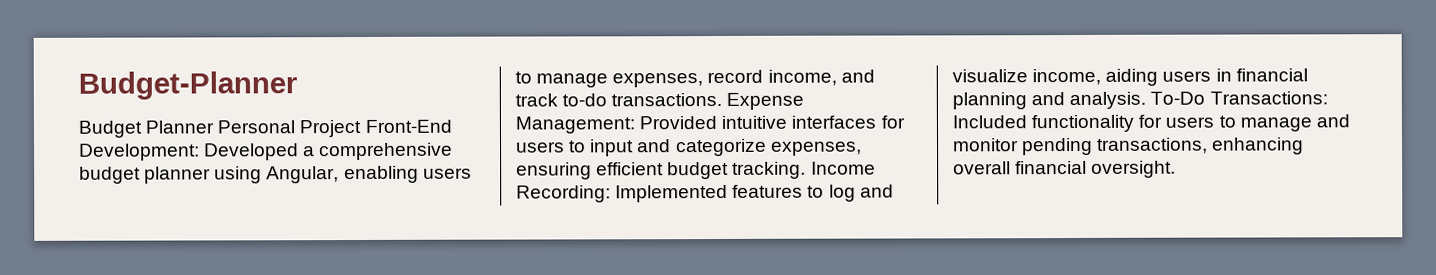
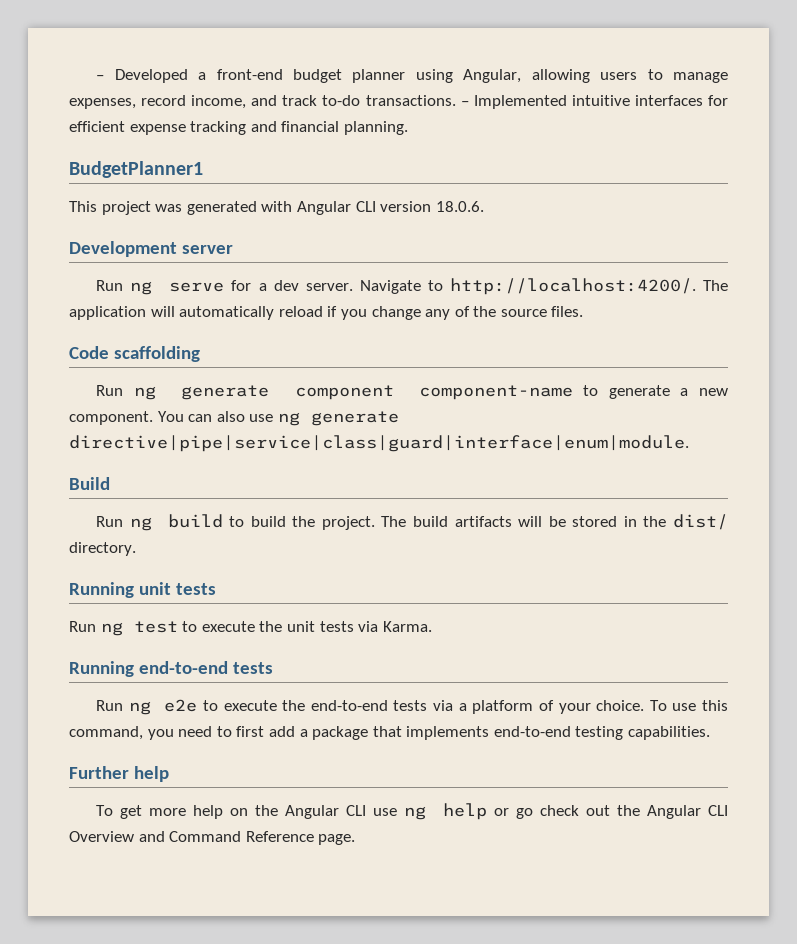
- Budget-Planner
- Budget Planner Personal Project Front-End Development: Developed a comprehensive budget planner using Angular, enabling users to manage expenses, record income, and track to-do transactions.
+ – Developed a front-end budget planner using Angular, allowing users to manage expenses, record income, and track to-do transactions.
- Expense Management: Provided intuitive interfaces for users to input and categorize expenses, ensuring efficient budget tracking. Income Recording: Implemented features to log and visualize income, aiding users in financial planning and analysis. To-Do Transactions: Included functionality for users to manage and monitor pending transactions, enhancing overall financial oversight.
+ – Implemented intuitive interfaces for efficient expense tracking and financial planning.
+ BudgetPlanner1
+ This project was generated with Angular CLI version 18.0.6.
+ Development server
+ Run ng serve for a dev server. Navigate to http://localhost:4200/. The application will automatically reload if you change any of the source files.
+ Code scaffolding
+ Run ng generate component component-name to generate a new component. You can also use ng generate directive|pipe|service|class|guard|interface|enum|module.
+ Build
+ Run ng build to build the project. The build artifacts will be stored in the dist/ directory.
+ Running unit tests
+ Run ng test to execute the unit tests via Karma.
+ Running end-to-end tests
+ Run ng e2e to execute the end-to-end tests via a platform of your choice. To use this command, you need to first add a package that implements end-to-end testing capabilities.
+ Further help
+ To get more help on the Angular CLI use ng help or go check out the Angular CLI Overview and Command Reference page.

